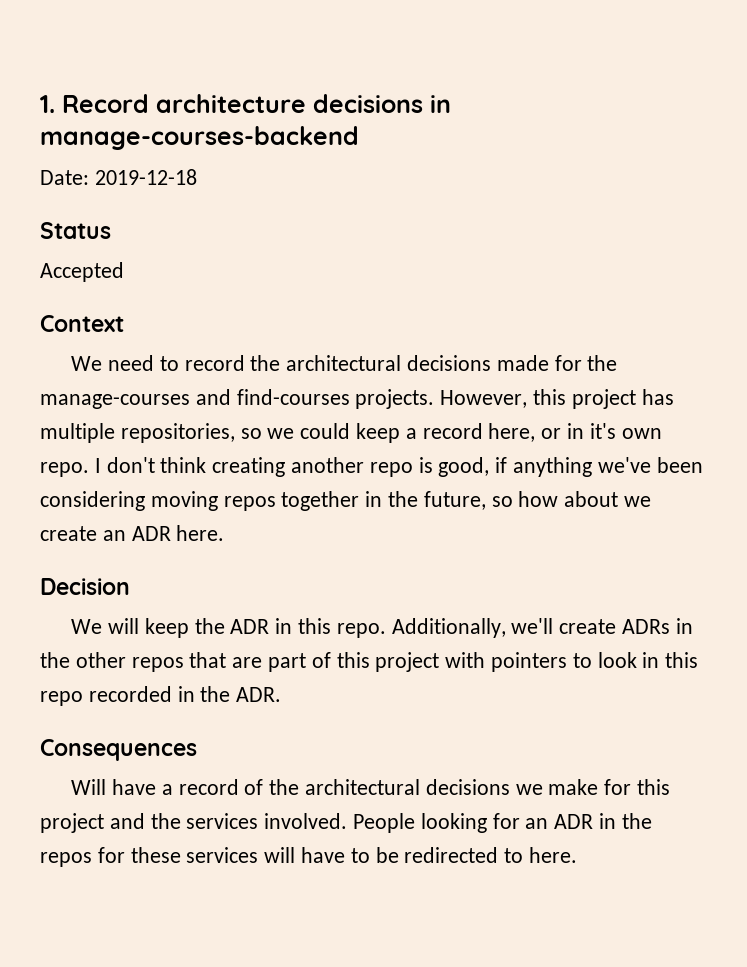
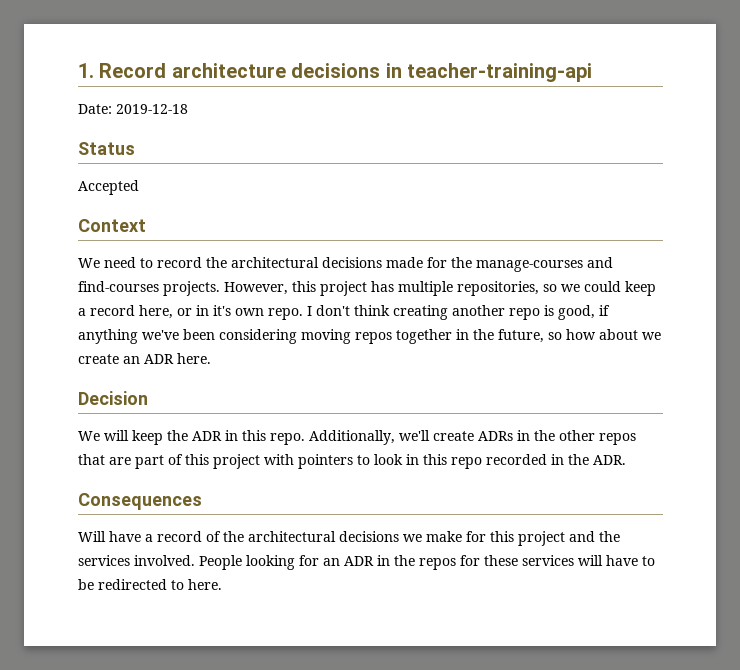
- 1. Record architecture decisions in manage-courses-backend
+ 1. Record architecture decisions in teacher-training-api

